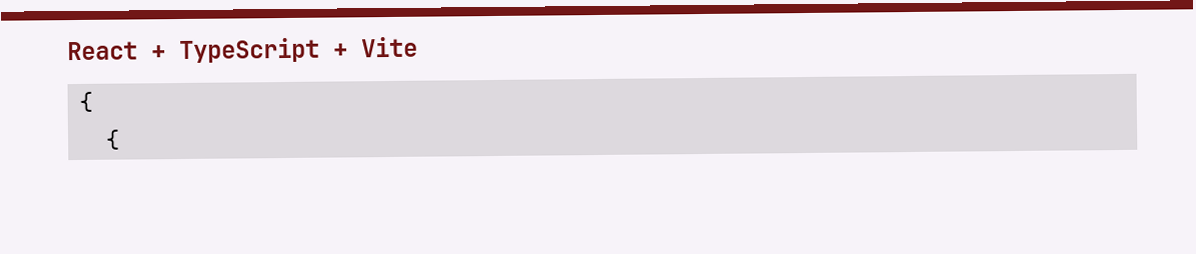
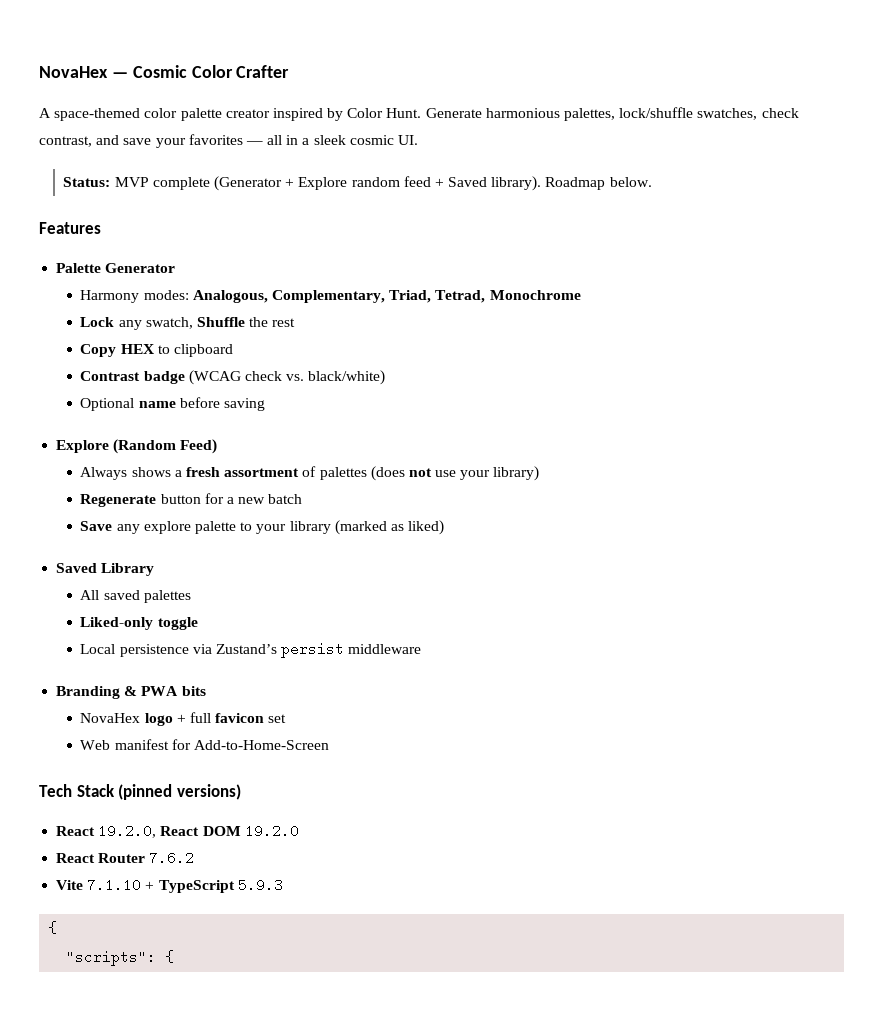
- React + TypeScript + Vite
+ NovaHex — Cosmic Color Crafter
+ A space‑themed color palette creator inspired by Color Hunt. Generate harmonious palettes, lock/shuffle swatches, check contrast, and save your favorites — all in a sleek cosmic UI.
+ Status: MVP complete (Generator + Explore random feed + Saved library). Roadmap below.
+ Features
+ Palette Generator
+ Harmony modes: Analogous, Complementary, Triad, Tetrad, Monochrome
+ Lock any swatch, Shuffle the rest
+ Copy HEX to clipboard
+ Contrast badge (WCAG check vs. black/white)
+ Optional name before saving
+ Explore (Random Feed)
+ Always shows a fresh assortment of palettes (does not use your library)
+ Regenerate button for a new batch
+ Save any explore palette to your library (marked as liked)
+ Saved Library
+ All saved palettes
+ Liked‑only toggle
+ Local persistence via Zustand’s persist middleware
+ Branding & PWA bits
+ NovaHex logo + full favicon set
+ Web manifest for Add‑to‑Home‑Screen
+ Tech Stack (pinned versions)
+ React 19.2.0, React DOM 19.2.0
+ React Router 7.6.2
+ Vite 7.1.10 + TypeScript 5.9.3
  {
- {
+ "scripts": {

